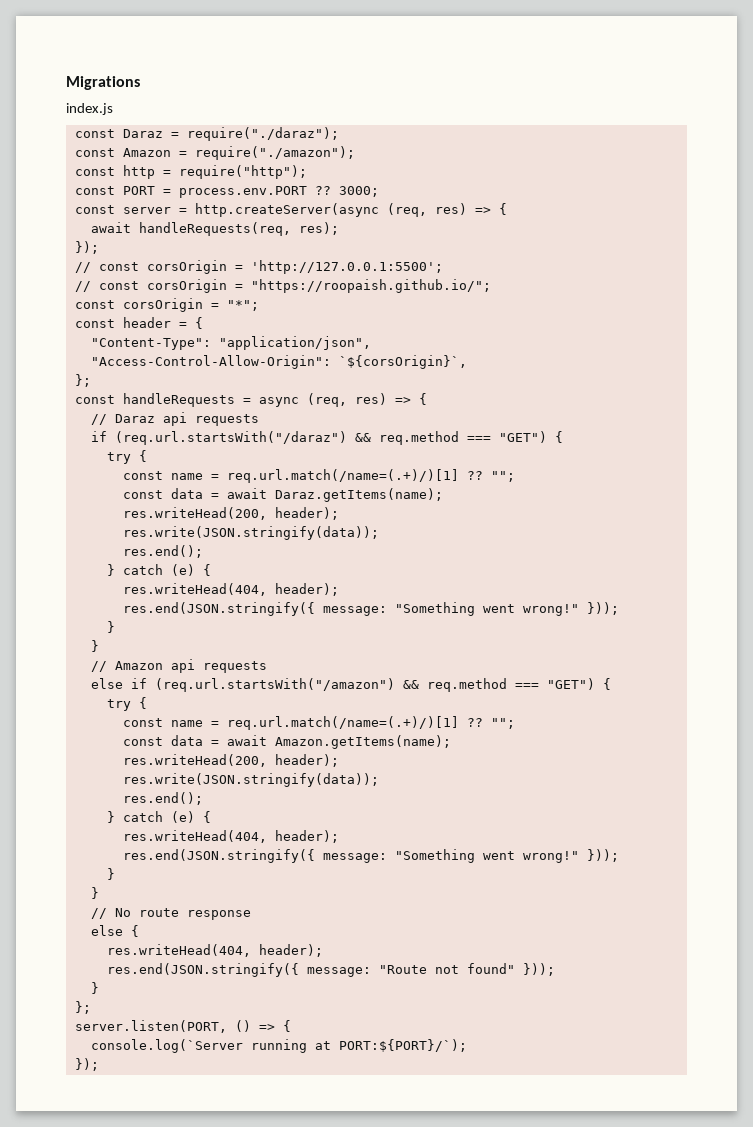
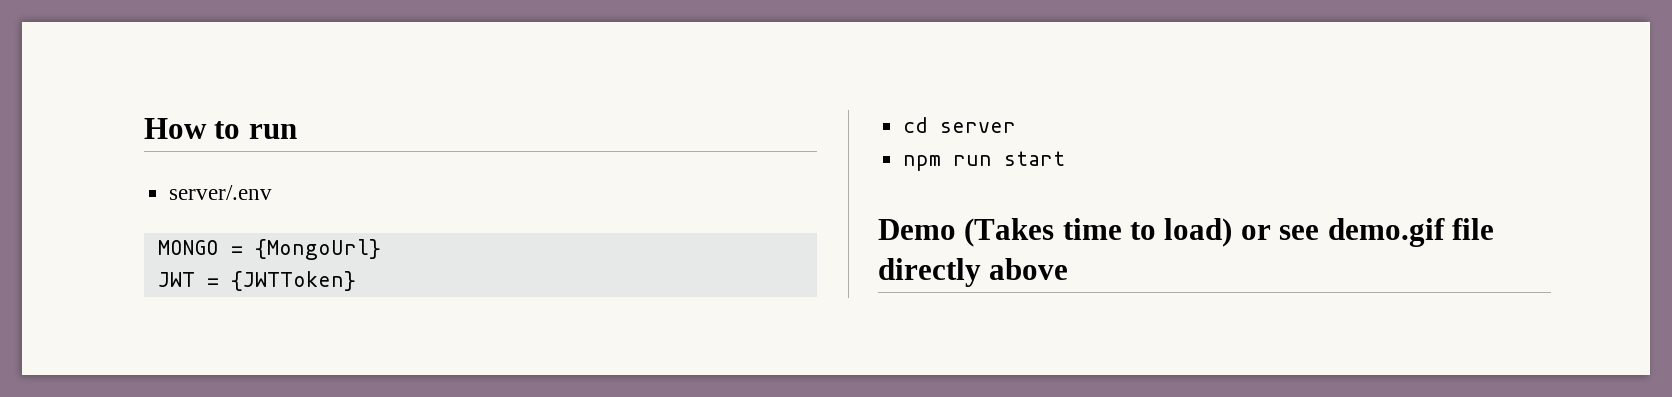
- Migrations
- index.js
- const Daraz = require("./daraz");
- const Amazon = require("./amazon");
- const http = require("http");
- const PORT = process.env.PORT ?? 3000;
- const server = http.createServer(async (req, res) => {
- await handleRequests(req, res);
- });
- // const corsOrigin = 'http://127.0.0.1:5500';
- // const corsOrigin = "https://roopaish.github.io/";
- const corsOrigin = "*";
- const header = {
- "Content-Type": "application/json",
- "Access-Control-Allow-Origin": `${corsOrigin}`,
- };
- const handleRequests = async (req, res) => {
- // Daraz api requests
- if (req.url.startsWith("/daraz") && req.method === "GET") {
- try {
- const name = req.url.match(/name=(.+)/)[1] ?? "";
- const data = await Daraz.getItems(name);
- res.writeHead(200, header);
- res.write(JSON.stringify(data));
- res.end();
- } catch (e) {
- res.writeHead(404, header);
- res.end(JSON.stringify({ message: "Something went wrong!" }));
- }
- }
- // Amazon api requests
- else if (req.url.startsWith("/amazon") && req.method === "GET") {
- try {
- const name = req.url.match(/name=(.+)/)[1] ?? "";
- const data = await Amazon.getItems(name);
- res.writeHead(200, header);
- res.write(JSON.stringify(data));
- res.end();
- } catch (e) {
- res.writeHead(404, header);
- res.end(JSON.stringify({ message: "Something went wrong!" }));
- }
- }
- // No route response
- else {
- res.writeHead(404, header);
- res.end(JSON.stringify({ message: "Route not found" }));
- }
- };
- server.listen(PORT, () => {
- console.log(`Server running at PORT:${PORT}/`);
- });
+ How to run
+ server/.env
+ MONGO = {MongoUrl}
+ JWT = {JWTToken}
+ cd server
+ npm run start
+ Demo (Takes time to load) or see demo.gif file directly above

